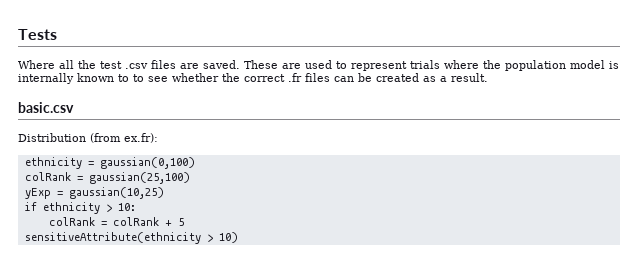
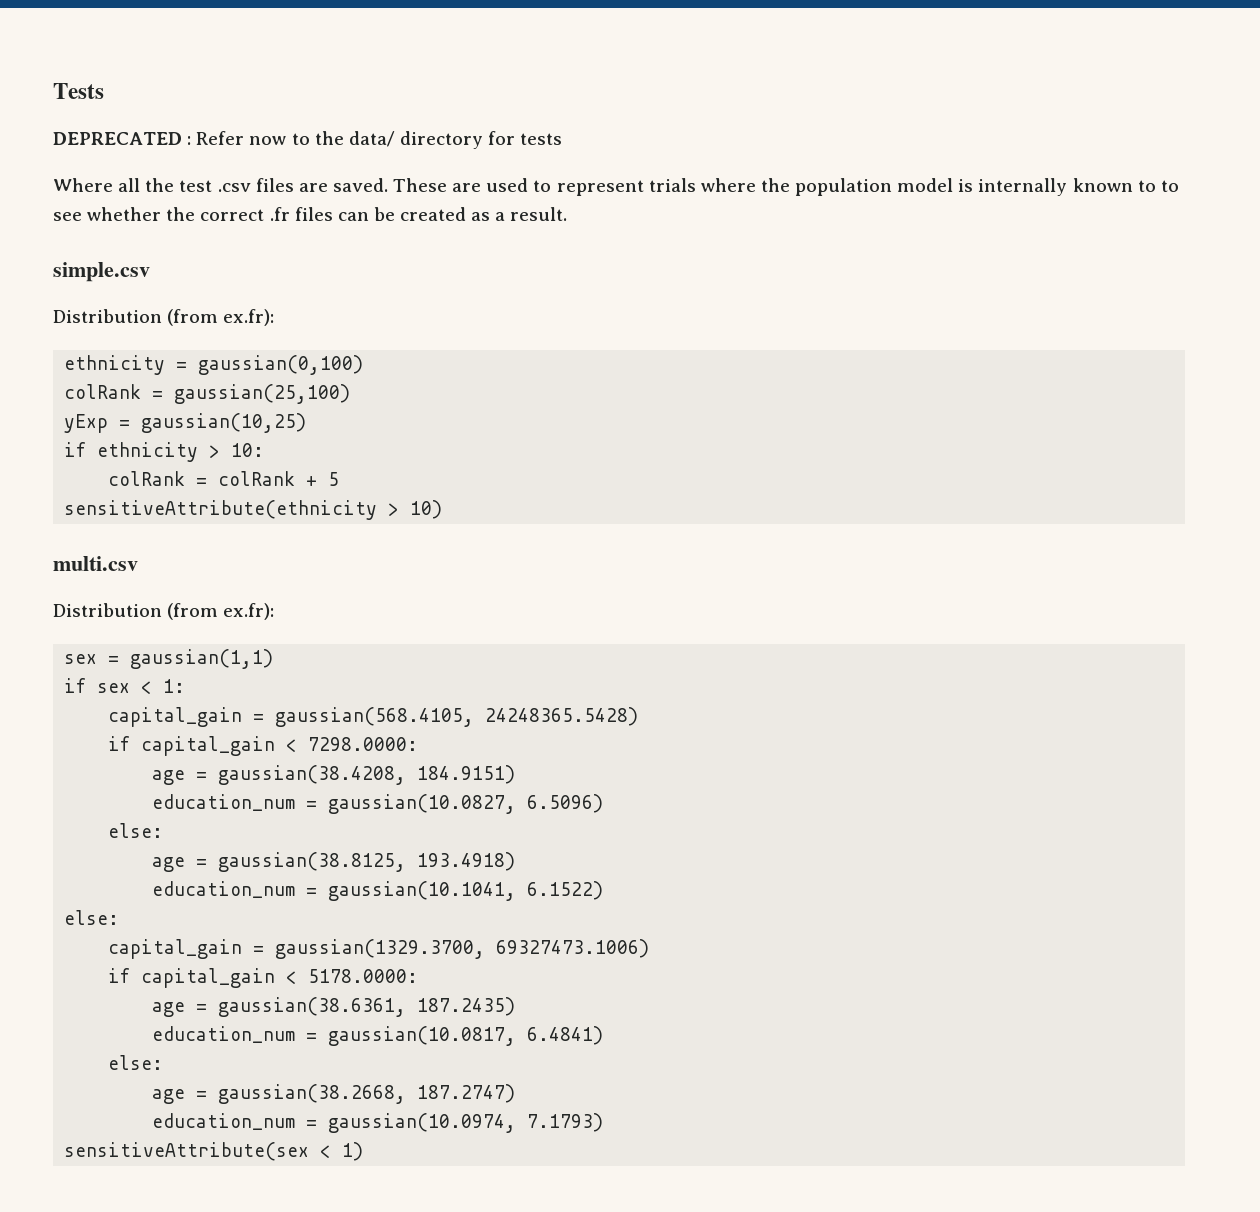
+ DEPRECATED : Refer now to the data/ directory for tests
- basic.csv
+ simple.csv
+ multi.csv
+ Distribution (from ex.fr):
+ sex = gaussian(1,1)
+ if sex < 1:
+ capital_gain = gaussian(568.4105, 24248365.5428)
+ if capital_gain < 7298.0000:
+ age = gaussian(38.4208, 184.9151)
+ education_num = gaussian(10.0827, 6.5096)
+ else:
+ age = gaussian(38.8125, 193.4918)
+ education_num = gaussian(10.1041, 6.1522)
+ else:
+ capital_gain = gaussian(1329.3700, 69327473.1006)
+ if capital_gain < 5178.0000:
+ age = gaussian(38.6361, 187.2435)
+ education_num = gaussian(10.0817, 6.4841)
+ else:
+ age = gaussian(38.2668, 187.2747)
+ education_num = gaussian(10.0974, 7.1793)
+ sensitiveAttribute(sex < 1)

